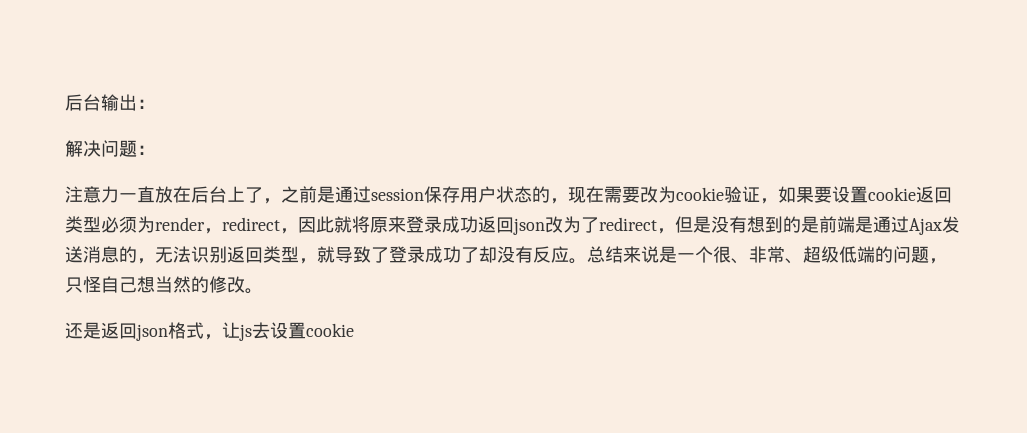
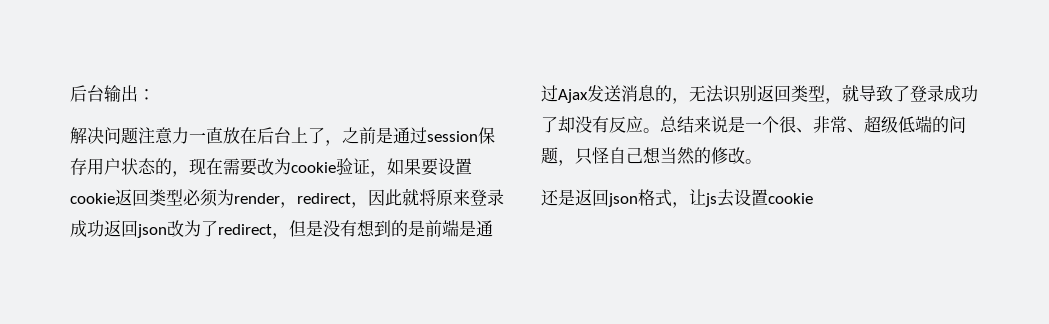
- 解决问题：
- 注意力一直放在后台上了，之前是通过session保存用户状态的，现在需要改为cookie验证，如果要设置cookie返回类型必须为render，redirect，因此就将原来登录成功返回json改为了redirect，但是没有想到的是前端是通过Ajax发送消息的，无法识别返回类型，就导致了登录成功了却没有反应。
+ 解决问题注意力一直放在后台上了，之前是通过session保存用户状态的，现在需要改为cookie验证，如果要设置cookie返回类型必须为render，redirect，因此就将原来登录成功返回json改为了redirect，但是没有想到的是前端是通过Ajax发送消息的，无法识别返回类型，就导致了登录成功了却没有反应。

